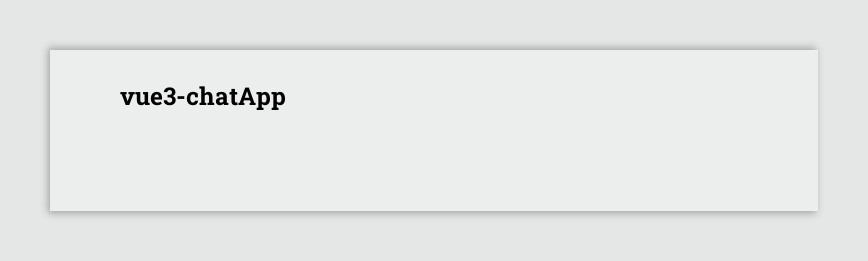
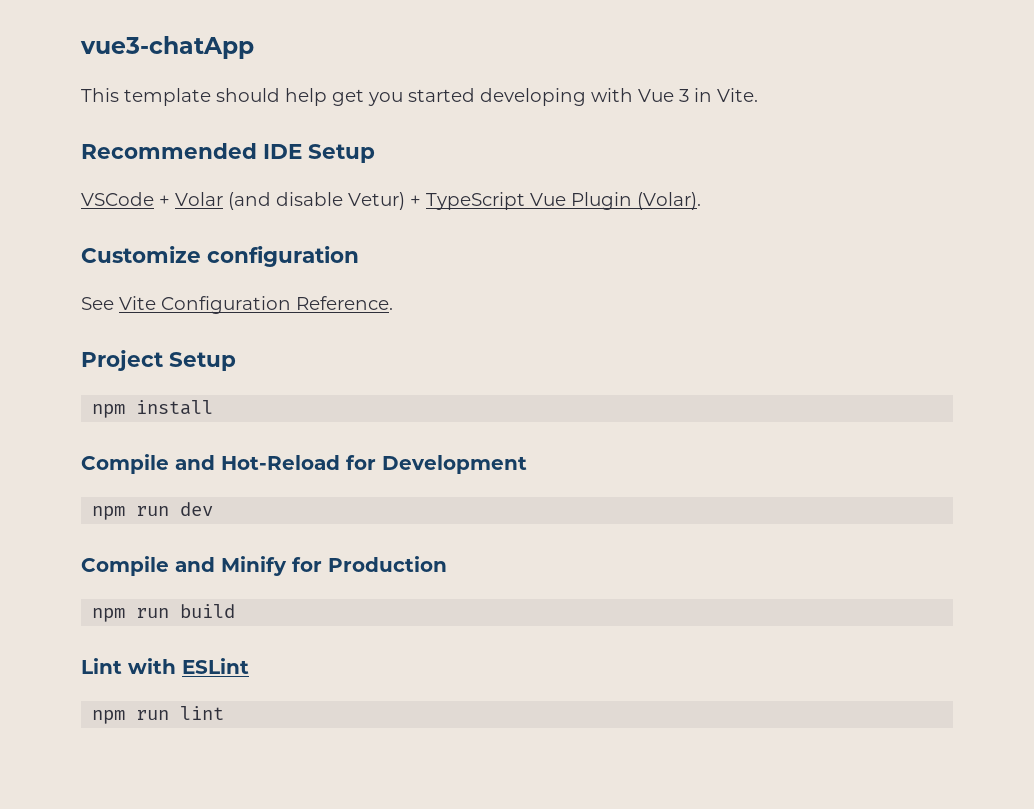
+ This template should help get you started developing with Vue 3 in Vite.
+ Recommended IDE Setup
+ VSCode + Volar (and disable Vetur) + TypeScript Vue Plugin (Volar).
+ Customize configuration
+ See Vite Configuration Reference.
+ Project Setup
+ npm install
+ Compile and Hot-Reload for Development
+ npm run dev
+ Compile and Minify for Production
+ npm run build
+ Lint with ESLint
+ npm run lint

